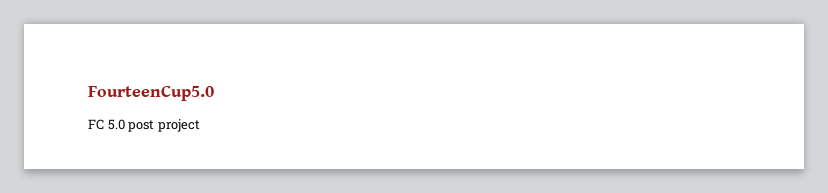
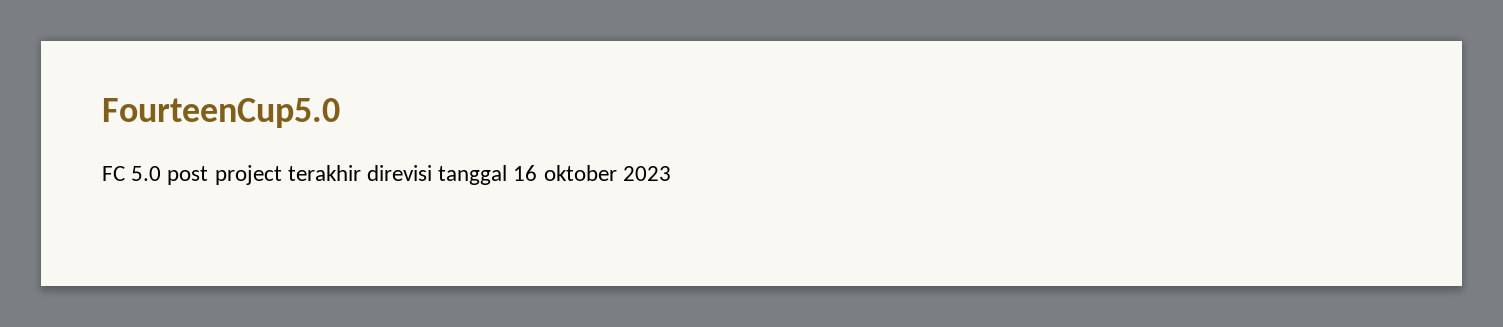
- FC 5.0 post project
+ FC 5.0 post project terakhir direvisi tanggal 16 oktober 2023

